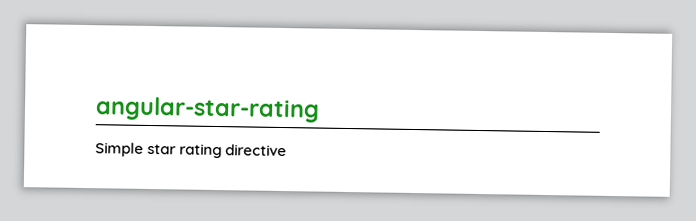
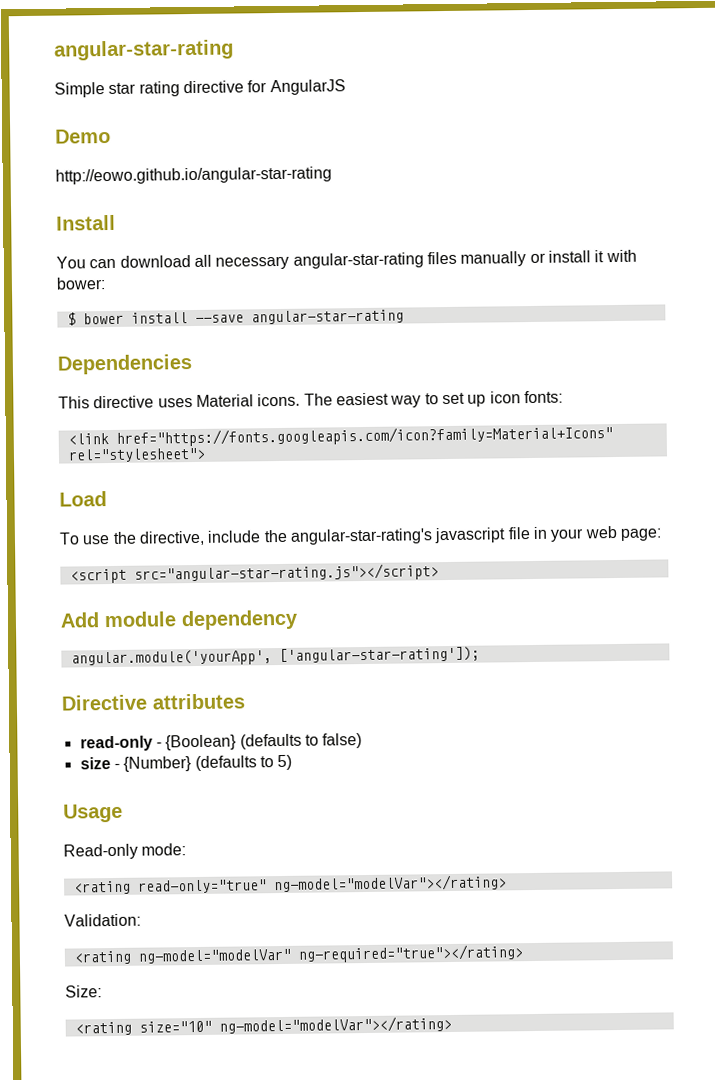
- Simple star rating directive
+ Simple star rating directive for AngularJS
+ Demo
+ http://eowo.github.io/angular-star-rating
+ Install
+ You can download all necessary angular-star-rating files manually or install it with bower:
+ $ bower install --save angular-star-rating
+ Dependencies
+ This directive uses Material icons. The easiest way to set up icon fonts:
+ <link href="https://fonts.googleapis.com/icon?family=Material+Icons" rel="stylesheet">
+ Load
+ To use the directive, include the angular-star-rating's javascript file in your web page:
+ <script src="angular-star-rating.js"></script>
+ Add module dependency
+ angular.module('yourApp', ['angular-star-rating']);
+ Directive attributes
+ read-only - {Boolean} (defaults to false)
+ size - {Number} (defaults to 5)
+ Usage
+ Read-only mode:
+ <rating read-only="true" ng-model="modelVar"></rating>
+ Validation:
+ <rating ng-model="modelVar" ng-required="true"></rating>
+ Size:
+ <rating size="10" ng-model="modelVar"></rating>

